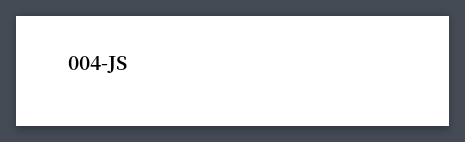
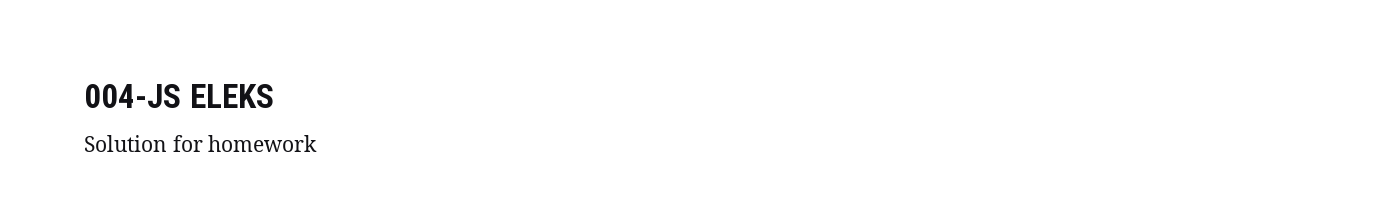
- 004-JS
+ 004-JS ELEKS
+ Solution for homework

